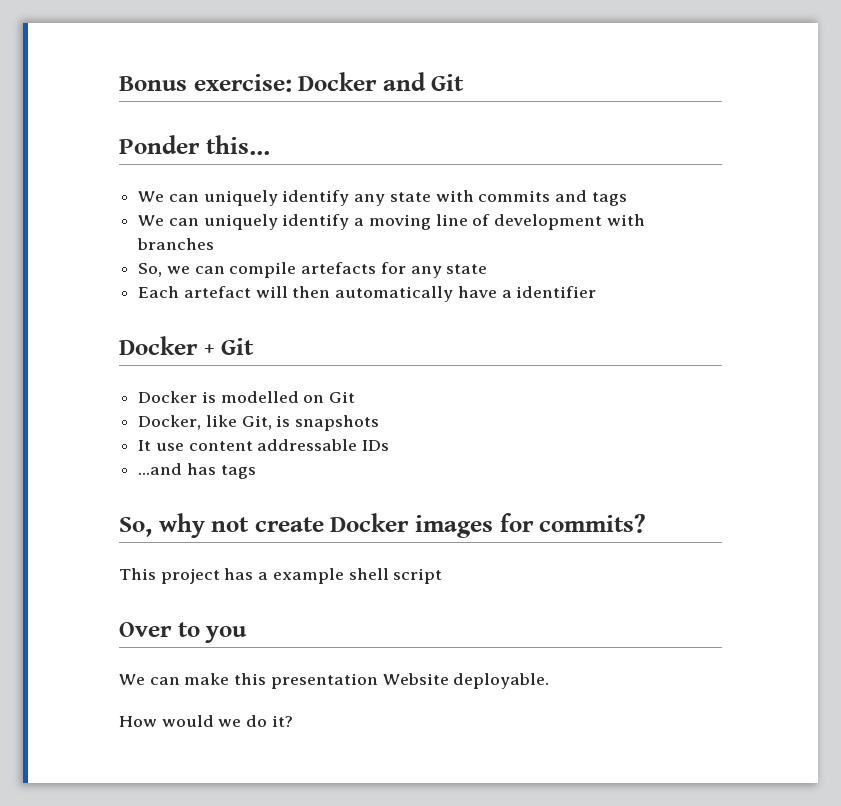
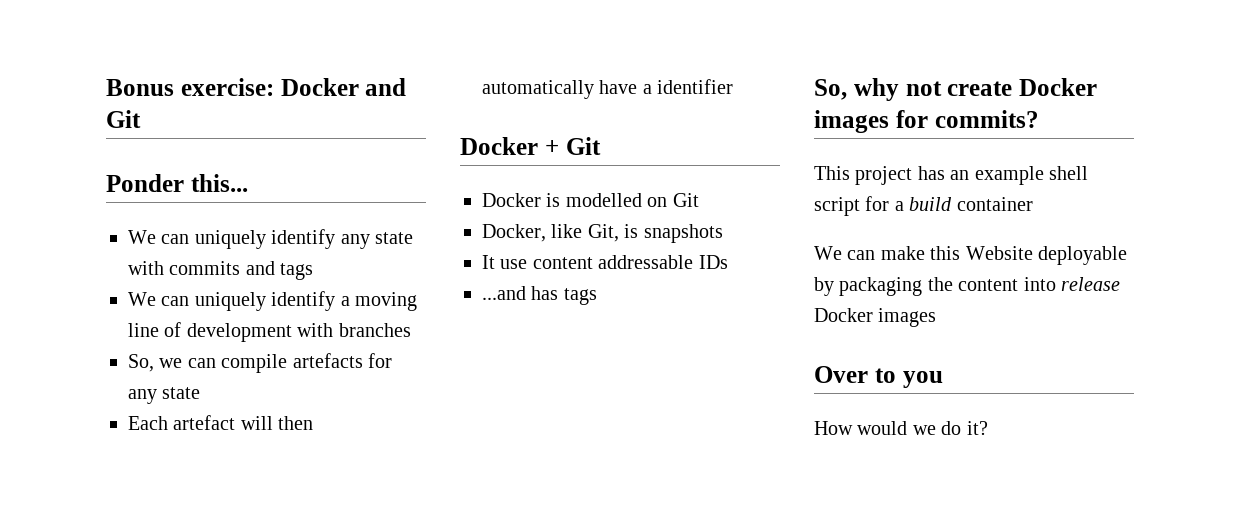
- This project has a example shell script
- Over to you
+ This project has an example shell script for a build container
- We can make this presentation Website deployable.
+ We can make this Website deployable by packaging the content into release Docker images
+ Over to you

